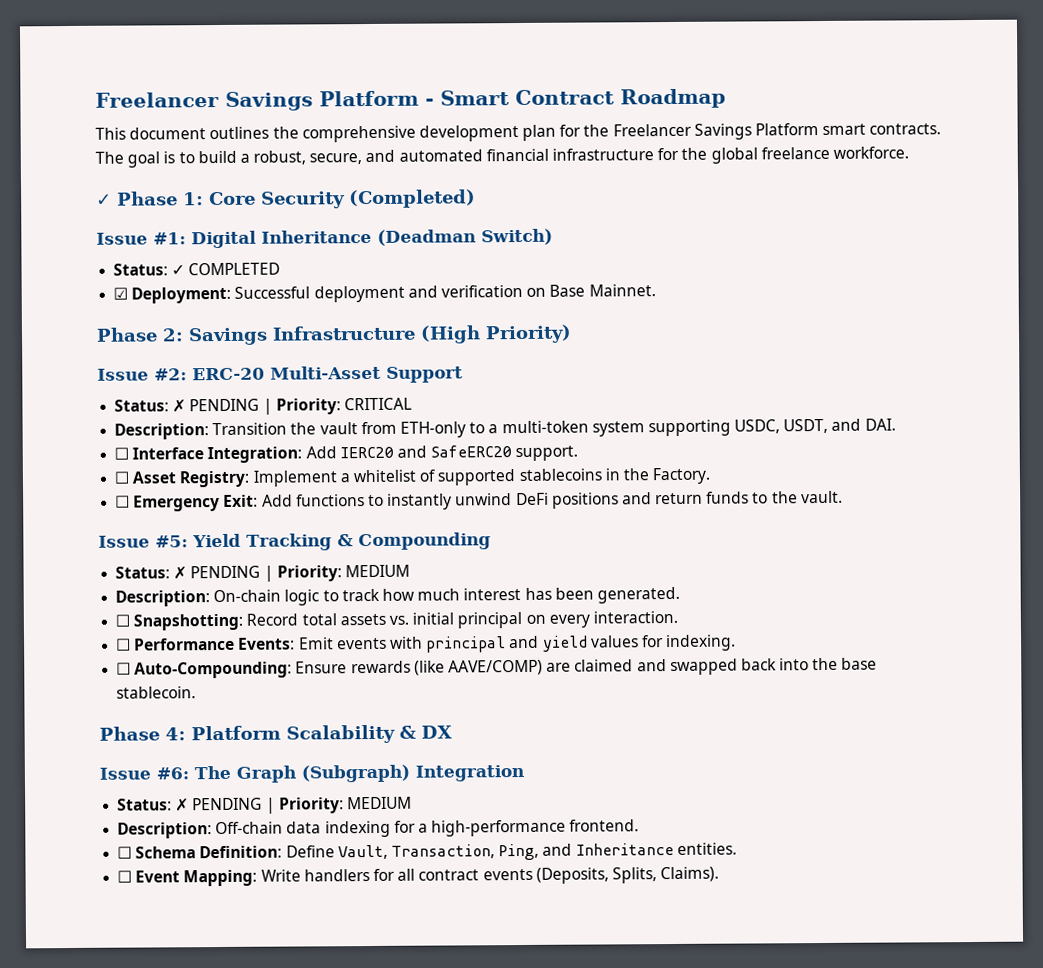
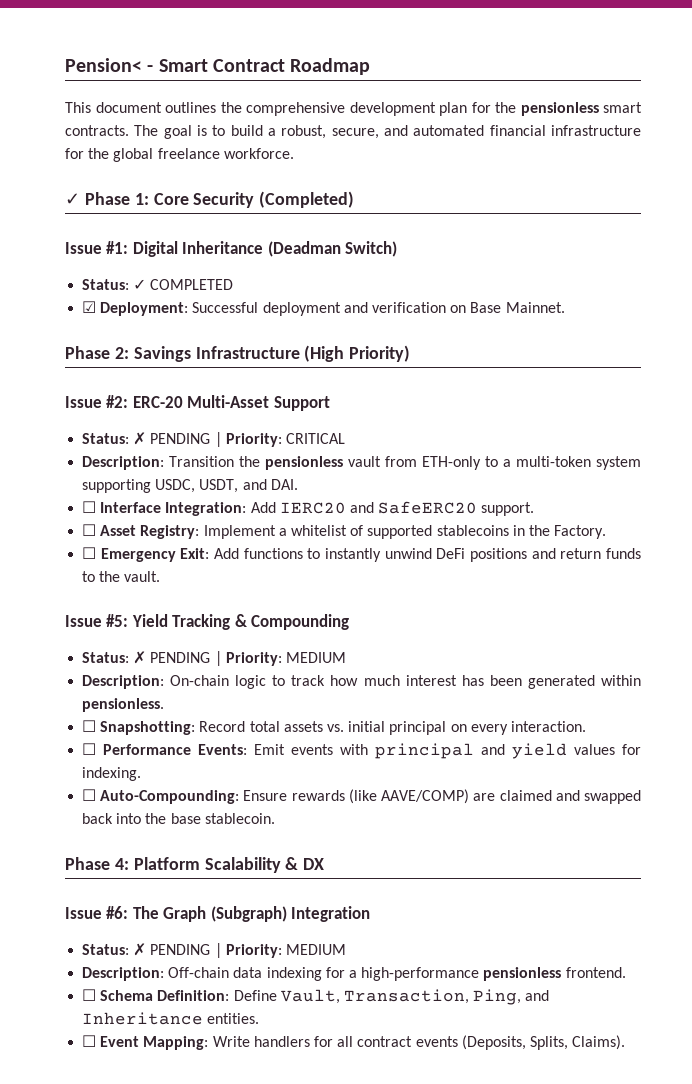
- Freelancer Savings Platform - Smart Contract Roadmap
+ Pension< - Smart Contract Roadmap
- This document outlines the comprehensive development plan for the Freelancer Savings Platform smart contracts.
+ This document outlines the comprehensive development plan for the pensionless smart contracts.
- Description: Transition the vault from ETH-only to a multi-token system supporting USDC, USDT, and DAI.
+ Description: Transition the pensionless vault from ETH-only to a multi-token system supporting USDC, USDT, and DAI.
- Description: On-chain logic to track how much interest has been generated.
+ Description: On-chain logic to track how much interest has been generated within pensionless.
- Description: Off-chain data indexing for a high-performance frontend.
+ Description: Off-chain data indexing for a high-performance pensionless frontend.

